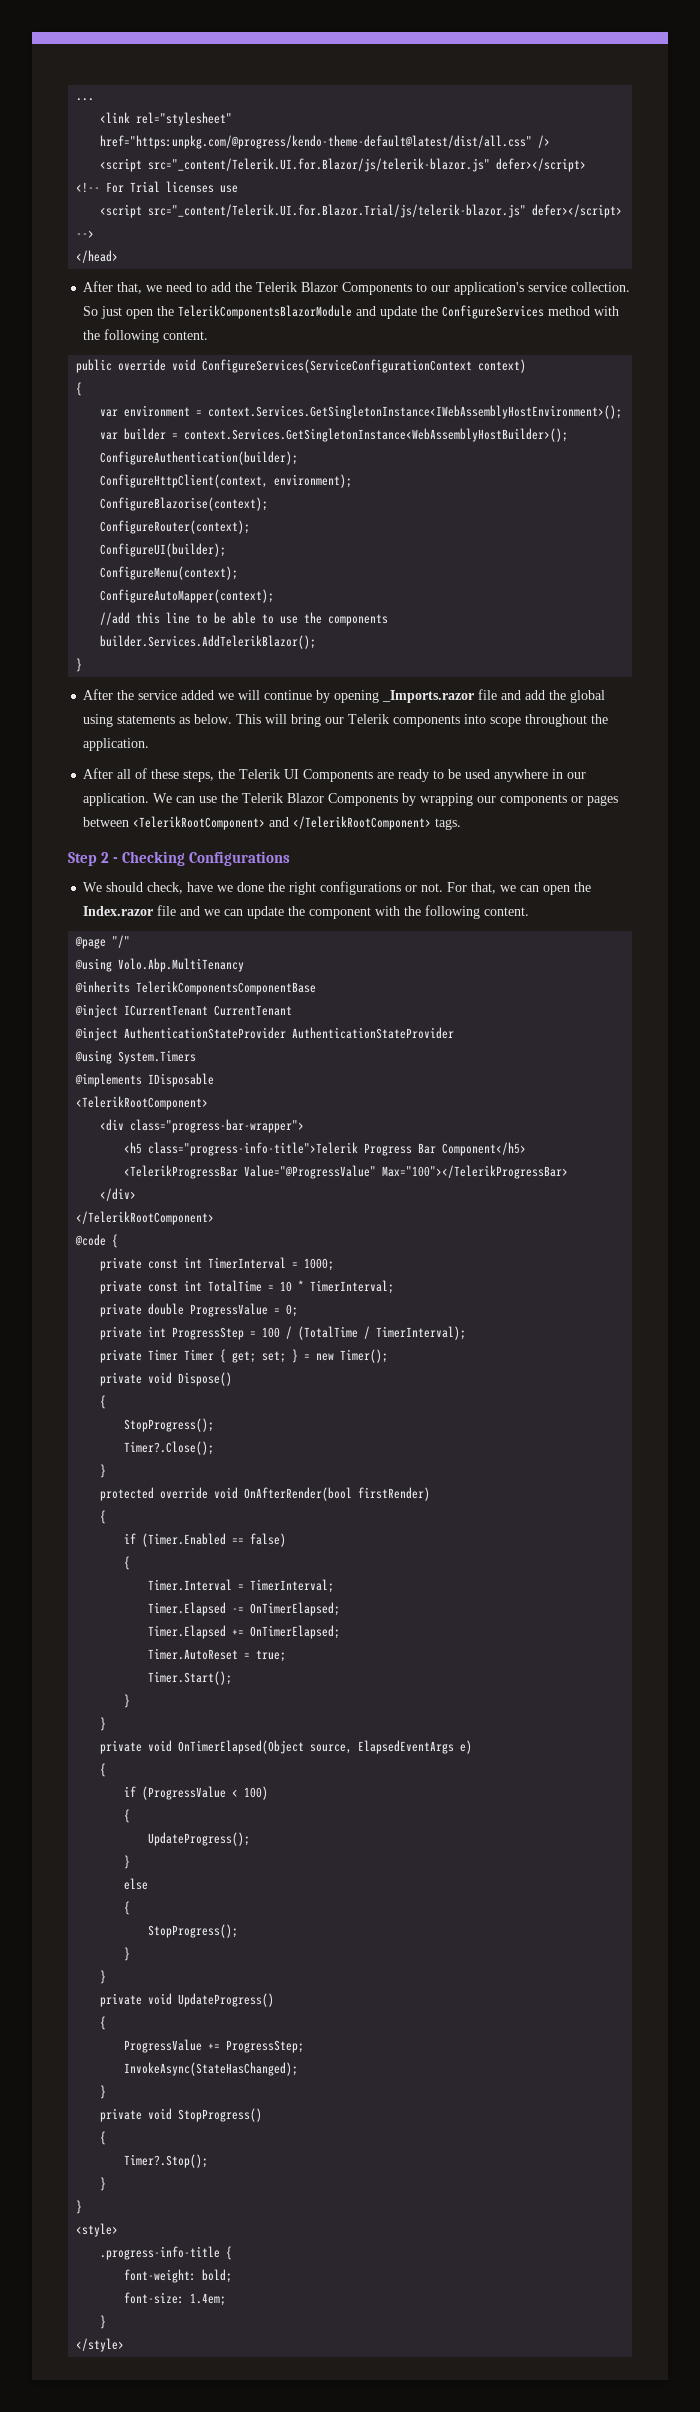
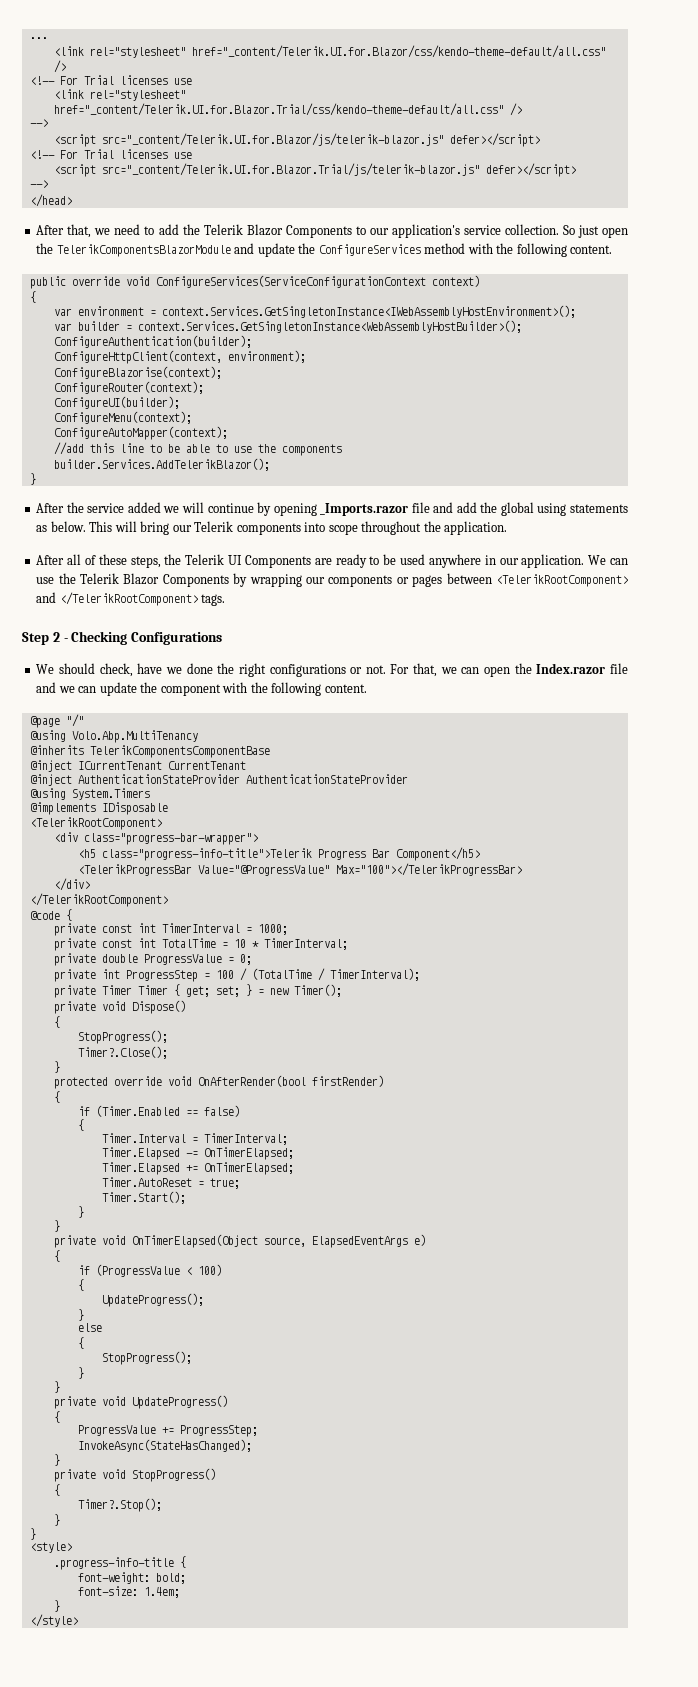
- <link rel="stylesheet" href="https:unpkg.com/@progress/kendo-theme-default@latest/dist/all.css" />
+ <link rel="stylesheet" href="_content/Telerik.UI.for.Blazor/css/kendo-theme-default/all.css" />
+ <!-- For Trial licenses use
+ <link rel="stylesheet" href="_content/Telerik.UI.for.Blazor.Trial/css/kendo-theme-default/all.css" />
+ -->

